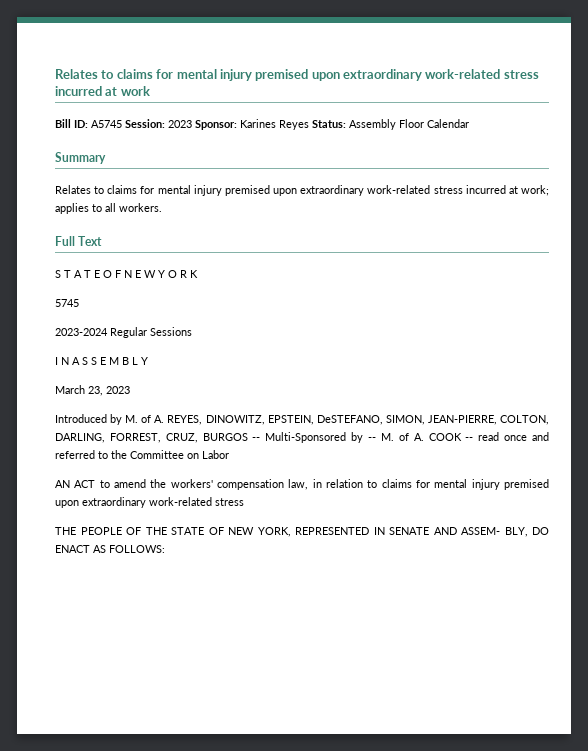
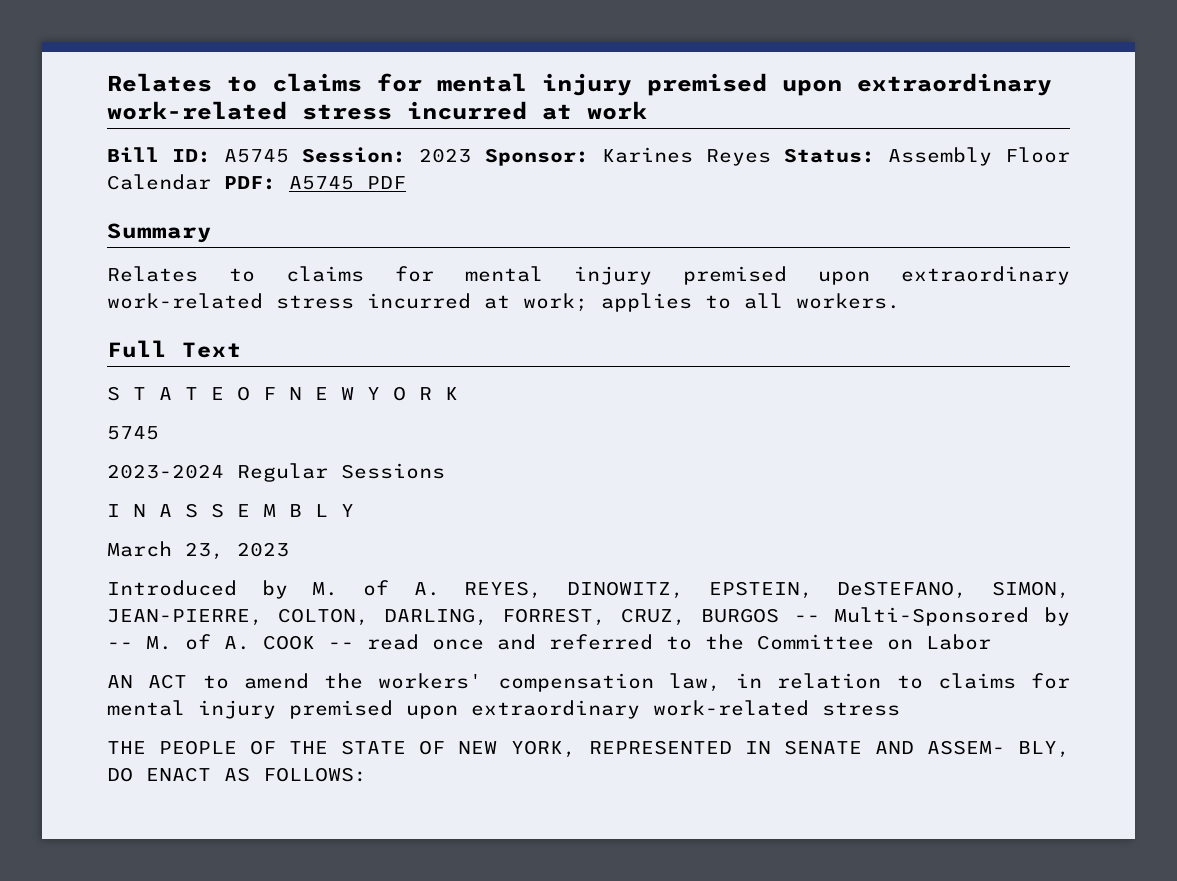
- Bill ID: A5745 Session: 2023 Sponsor: Karines Reyes Status: Assembly Floor Calendar
+ Bill ID: A5745 Session: 2023 Sponsor: Karines Reyes Status: Assembly Floor Calendar PDF: A5745 PDF

